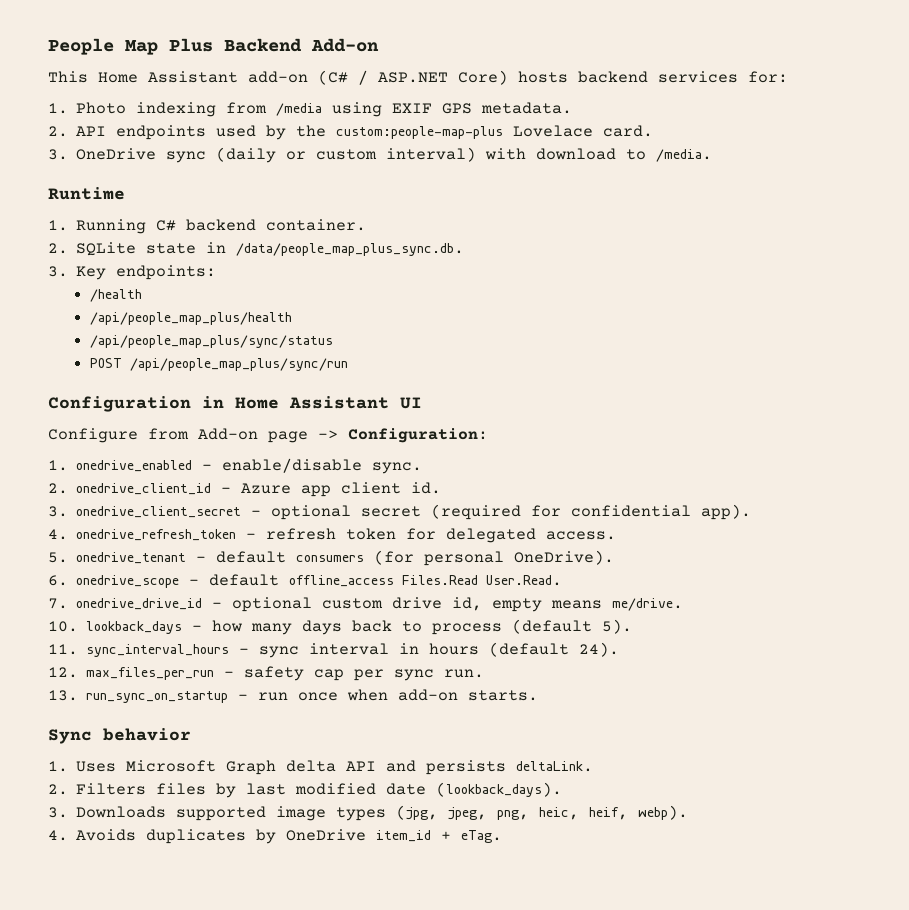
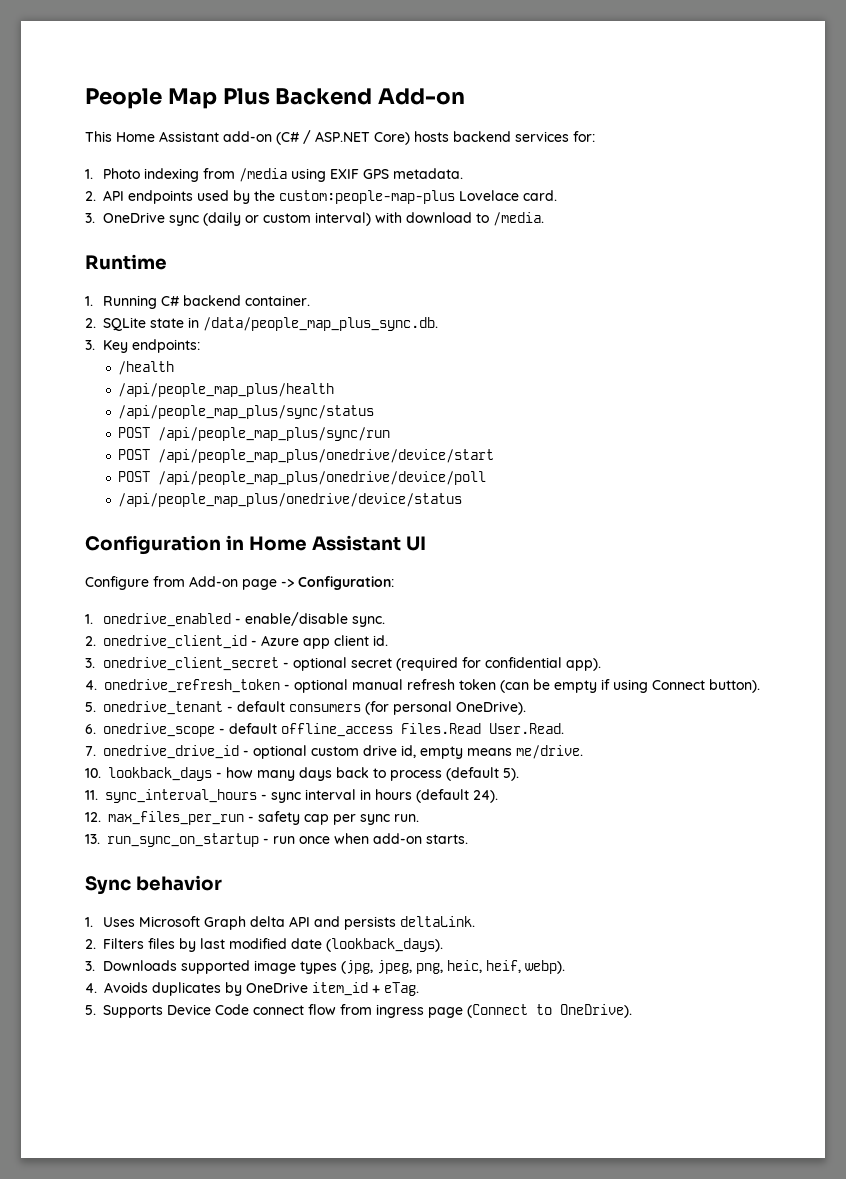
+ POST /api/people_map_plus/onedrive/device/start
+ POST /api/people_map_plus/onedrive/device/poll
+ /api/people_map_plus/onedrive/device/status
- 4. onedrive_refresh_token - refresh token for delegated access.
+ 4. onedrive_refresh_token - optional manual refresh token (can be empty if using Connect button).
+ 5. Supports Device Code connect flow from ingress page (Connect to OneDrive).

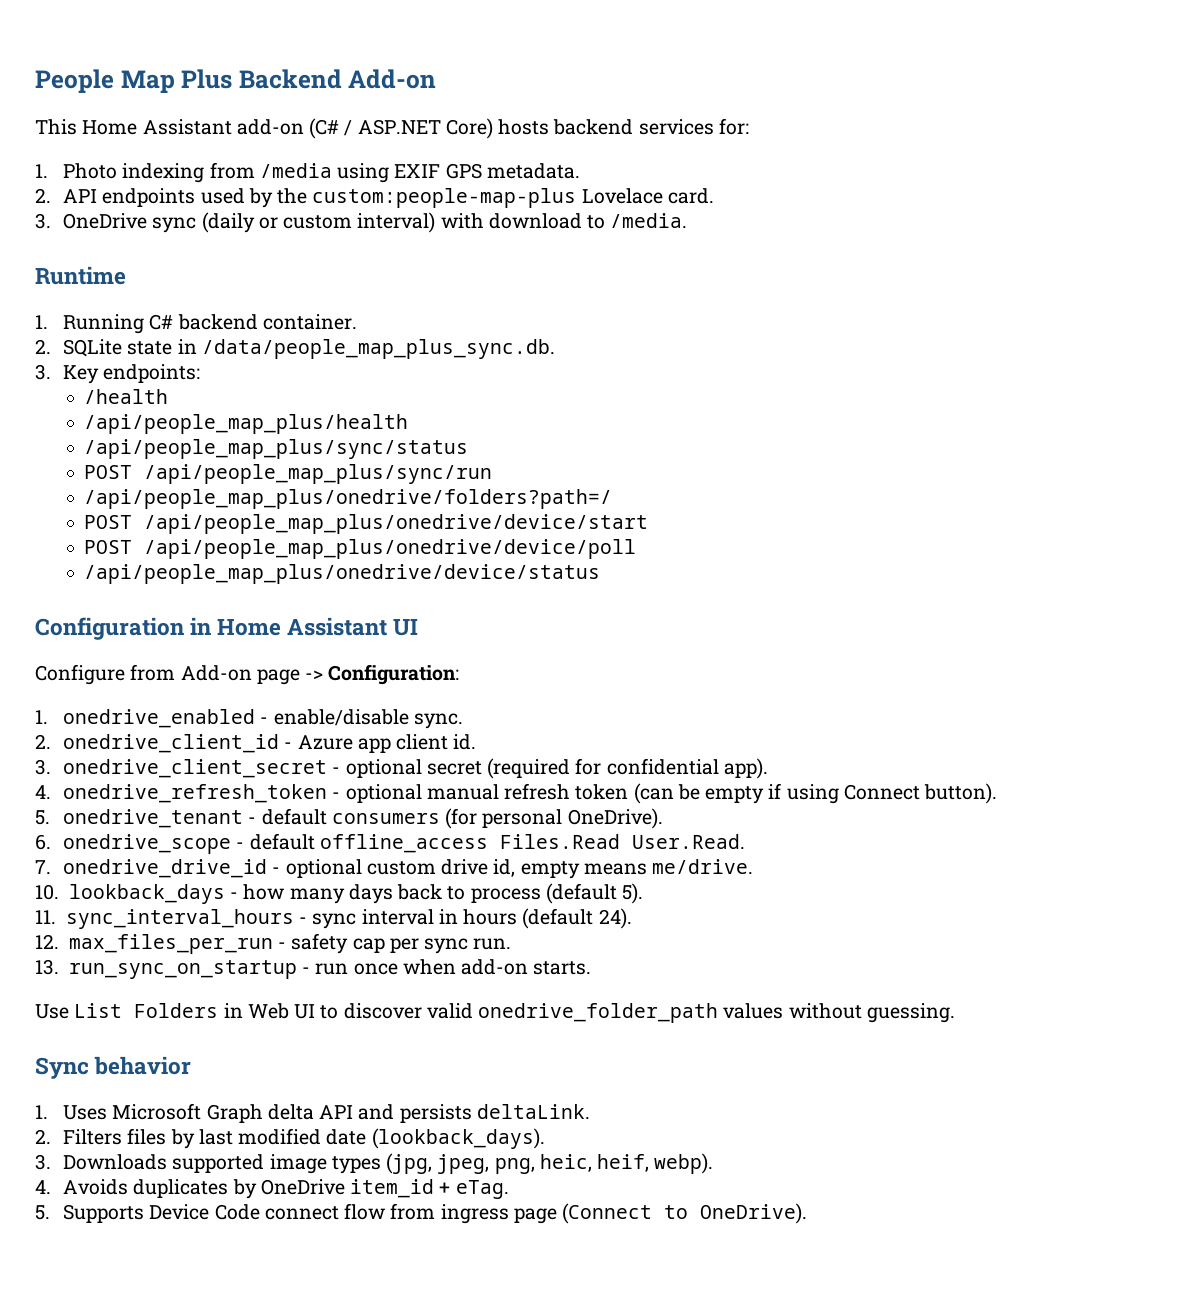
+ /api/people_map_plus/onedrive/folders?path=/
+ Use List Folders in Web UI to discover valid onedrive_folder_path values without guessing.

